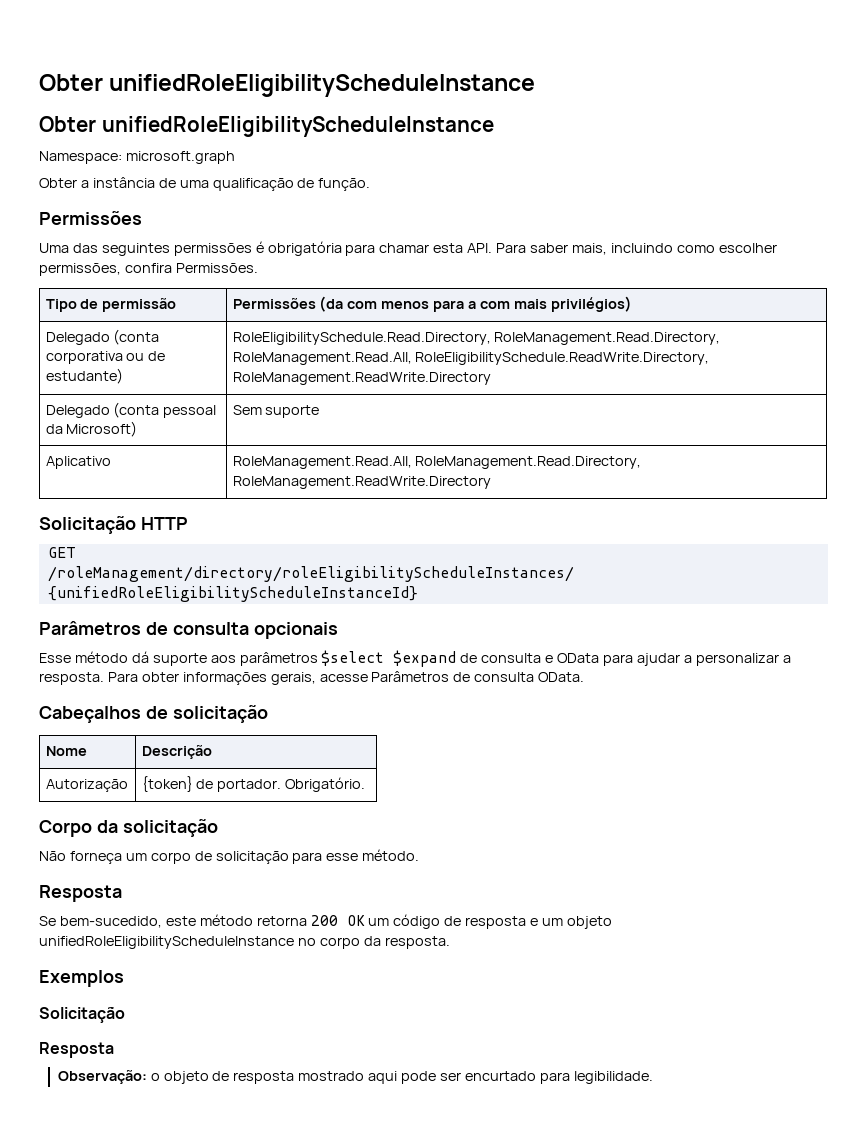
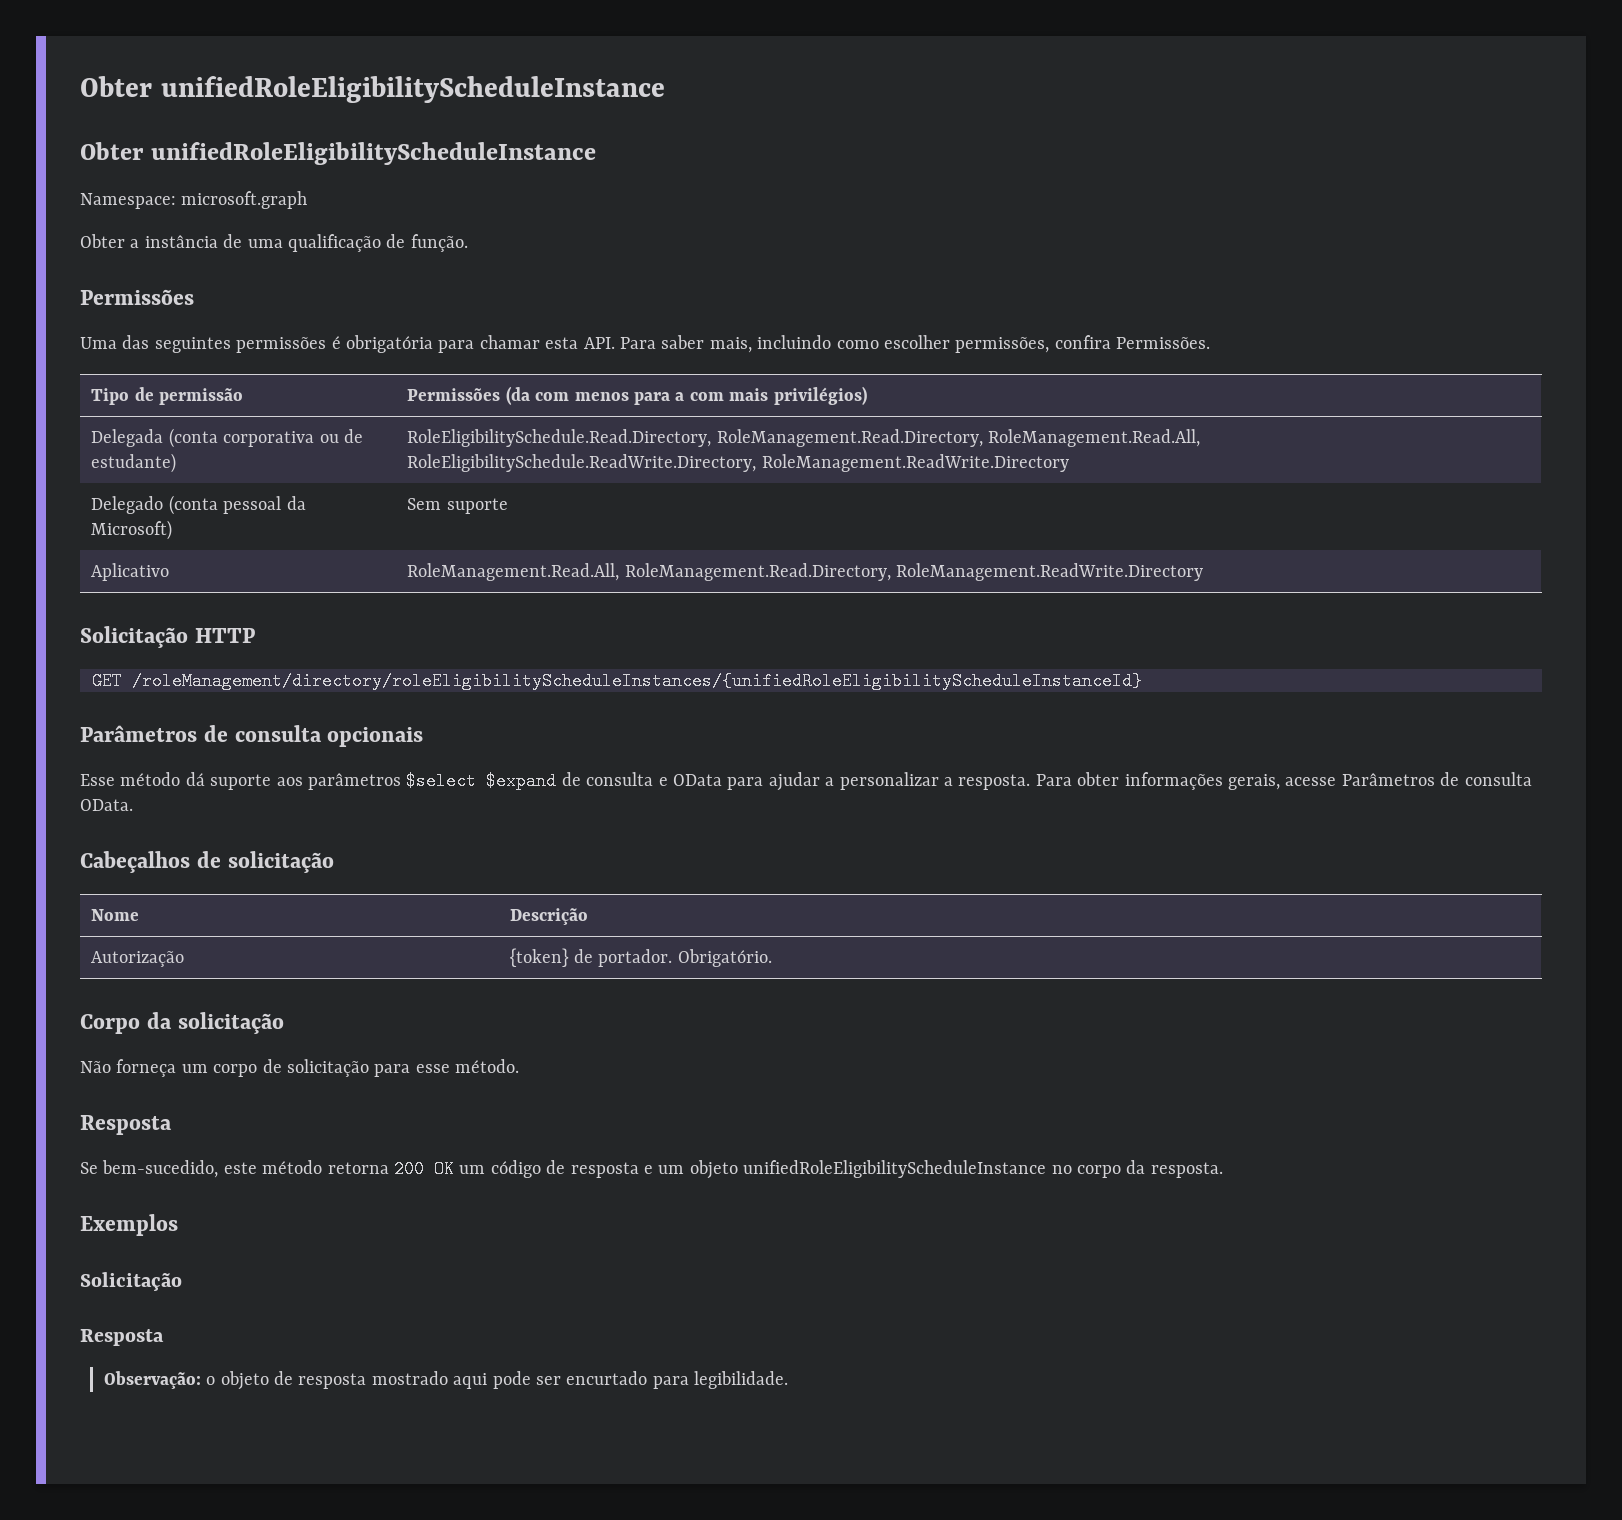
- Delegado (conta corporativa ou de estudante) | RoleEligibilitySchedule.Read.Directory, RoleManagement.Read.Directory, RoleManagement.Read.All, RoleEligibilitySchedule.ReadWrite.Directory, RoleManagement.ReadWrite.Directory
+ Delegada (conta corporativa ou de estudante) | RoleEligibilitySchedule.Read.Directory, RoleManagement.Read.Directory, RoleManagement.Read.All, RoleEligibilitySchedule.ReadWrite.Directory, RoleManagement.ReadWrite.Directory

